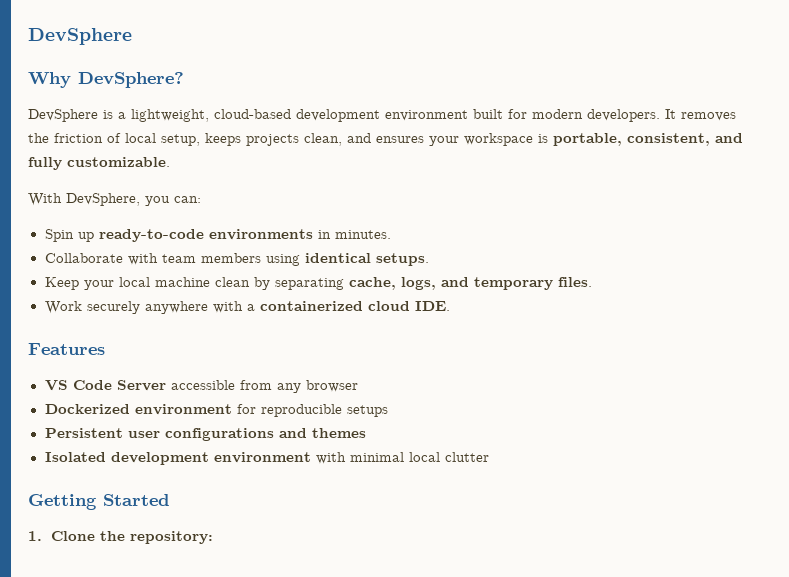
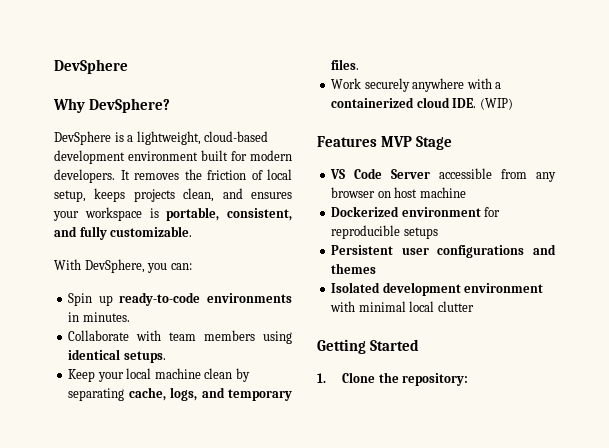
- Work securely anywhere with a containerized cloud IDE.
+ Work securely anywhere with a containerized cloud IDE. (WIP)
- Features
+ Features MVP Stage
- VS Code Server accessible from any browser
+ VS Code Server accessible from any browser on host machine

